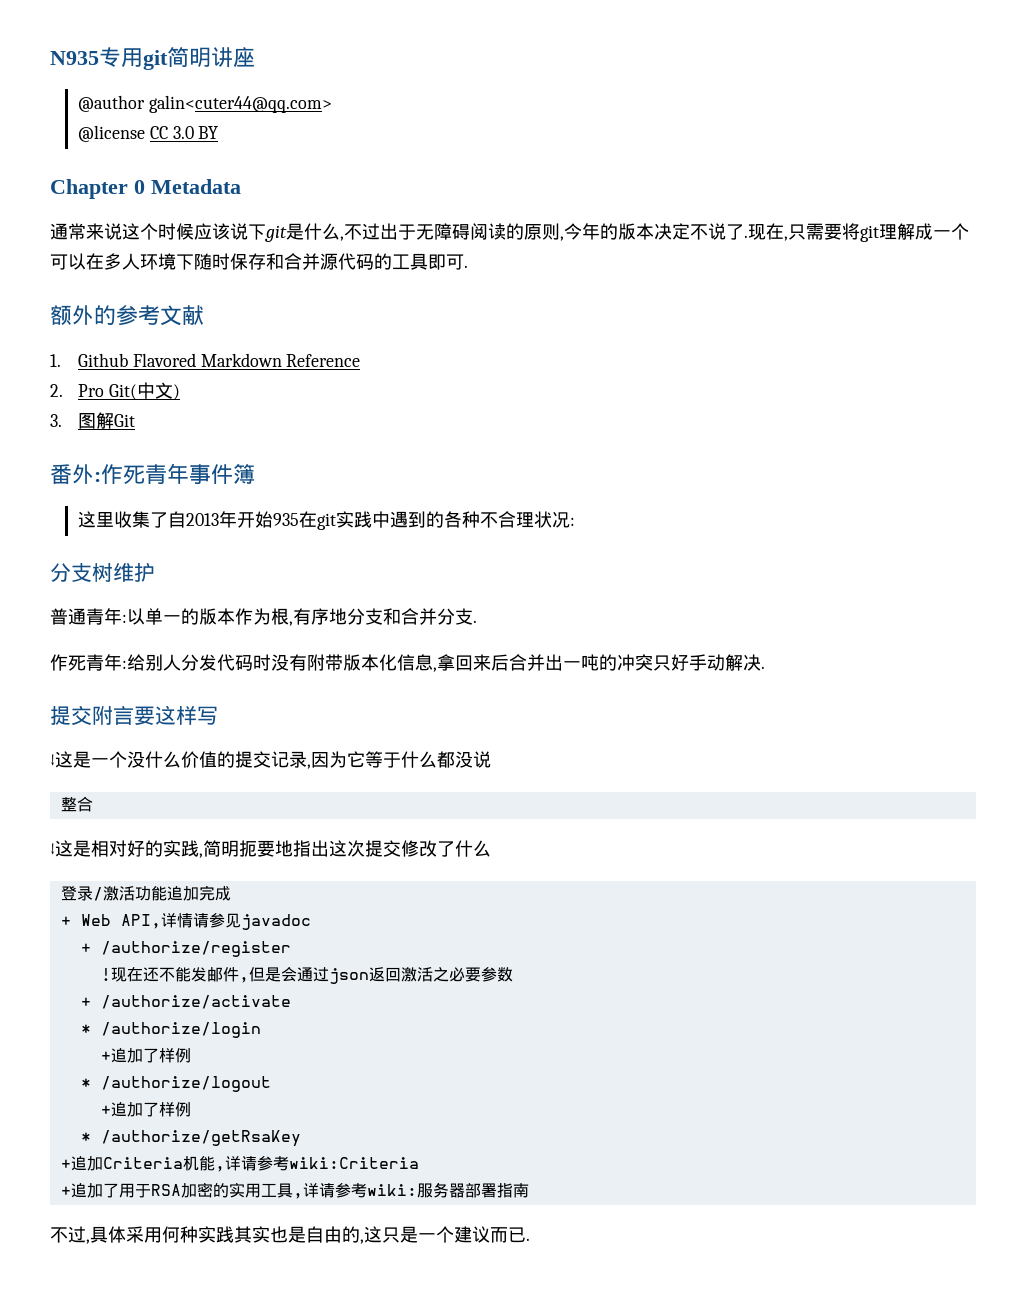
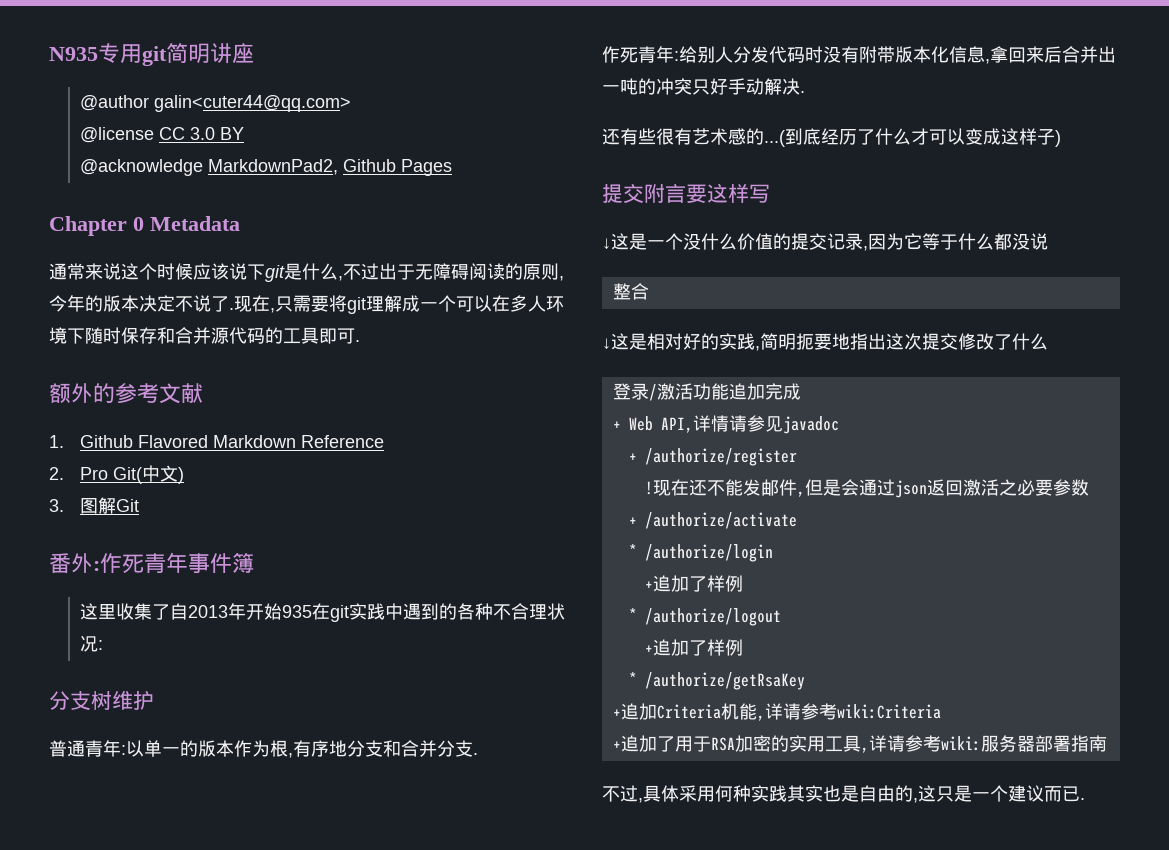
+ @acknowledge MarkdownPad2, Github Pages
+ 还有些很有艺术感的...(到底经历了什么才可以变成这样子)

